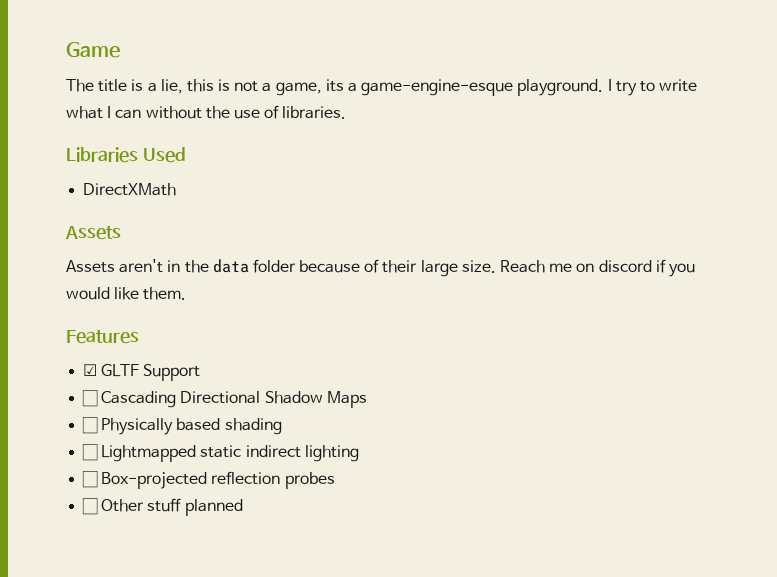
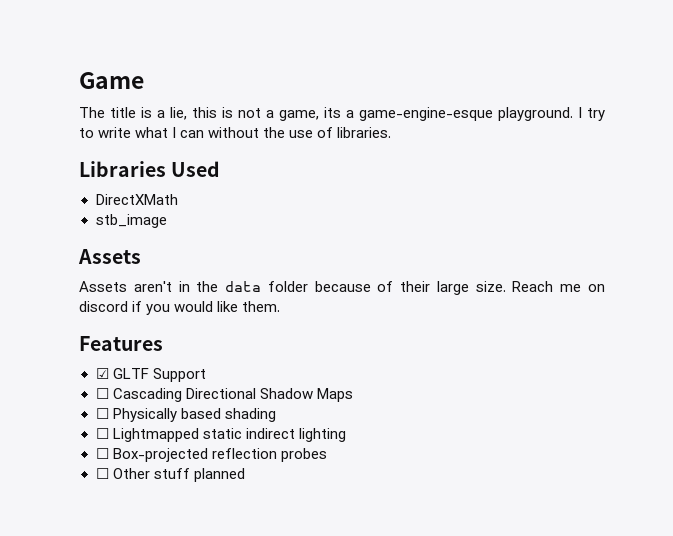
+ stb_image

